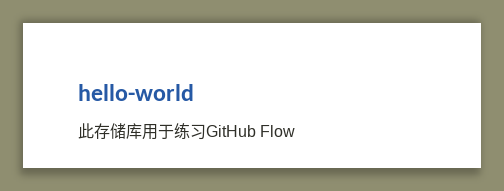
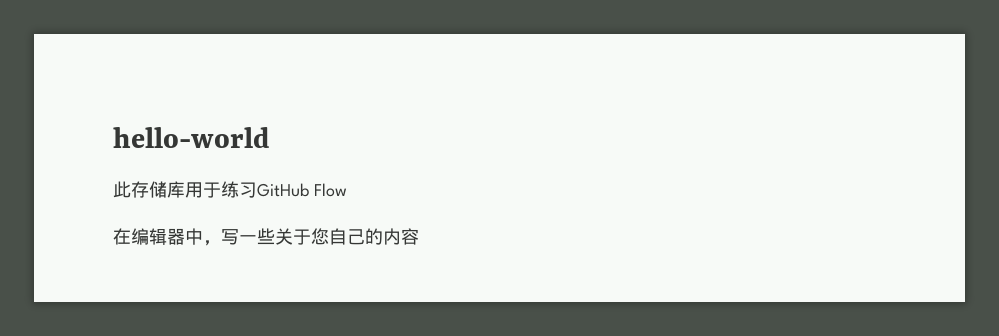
+ 在编辑器中，写一些关于您自己的内容

